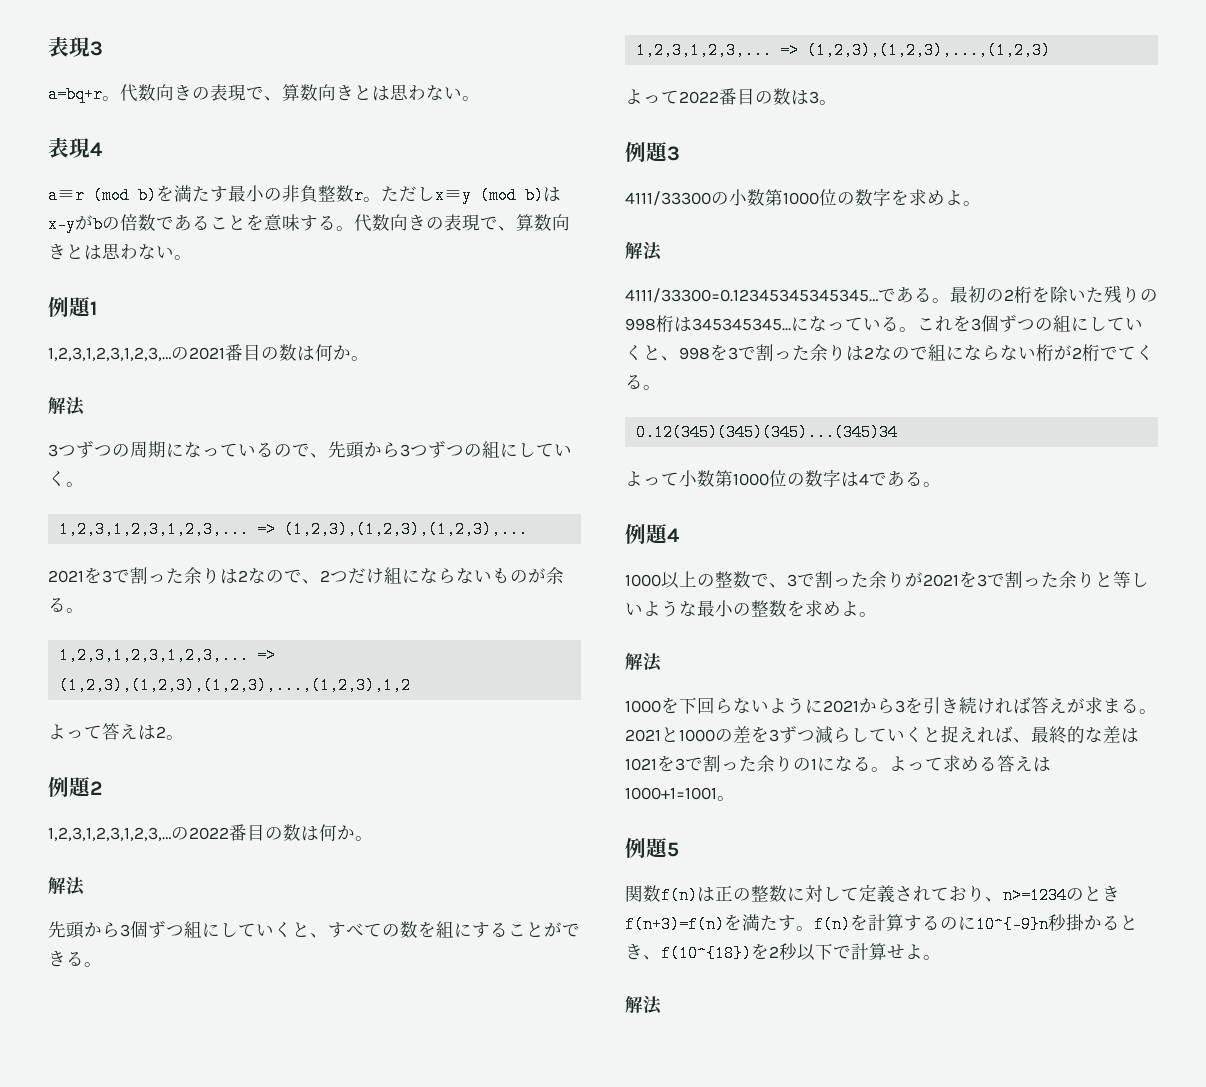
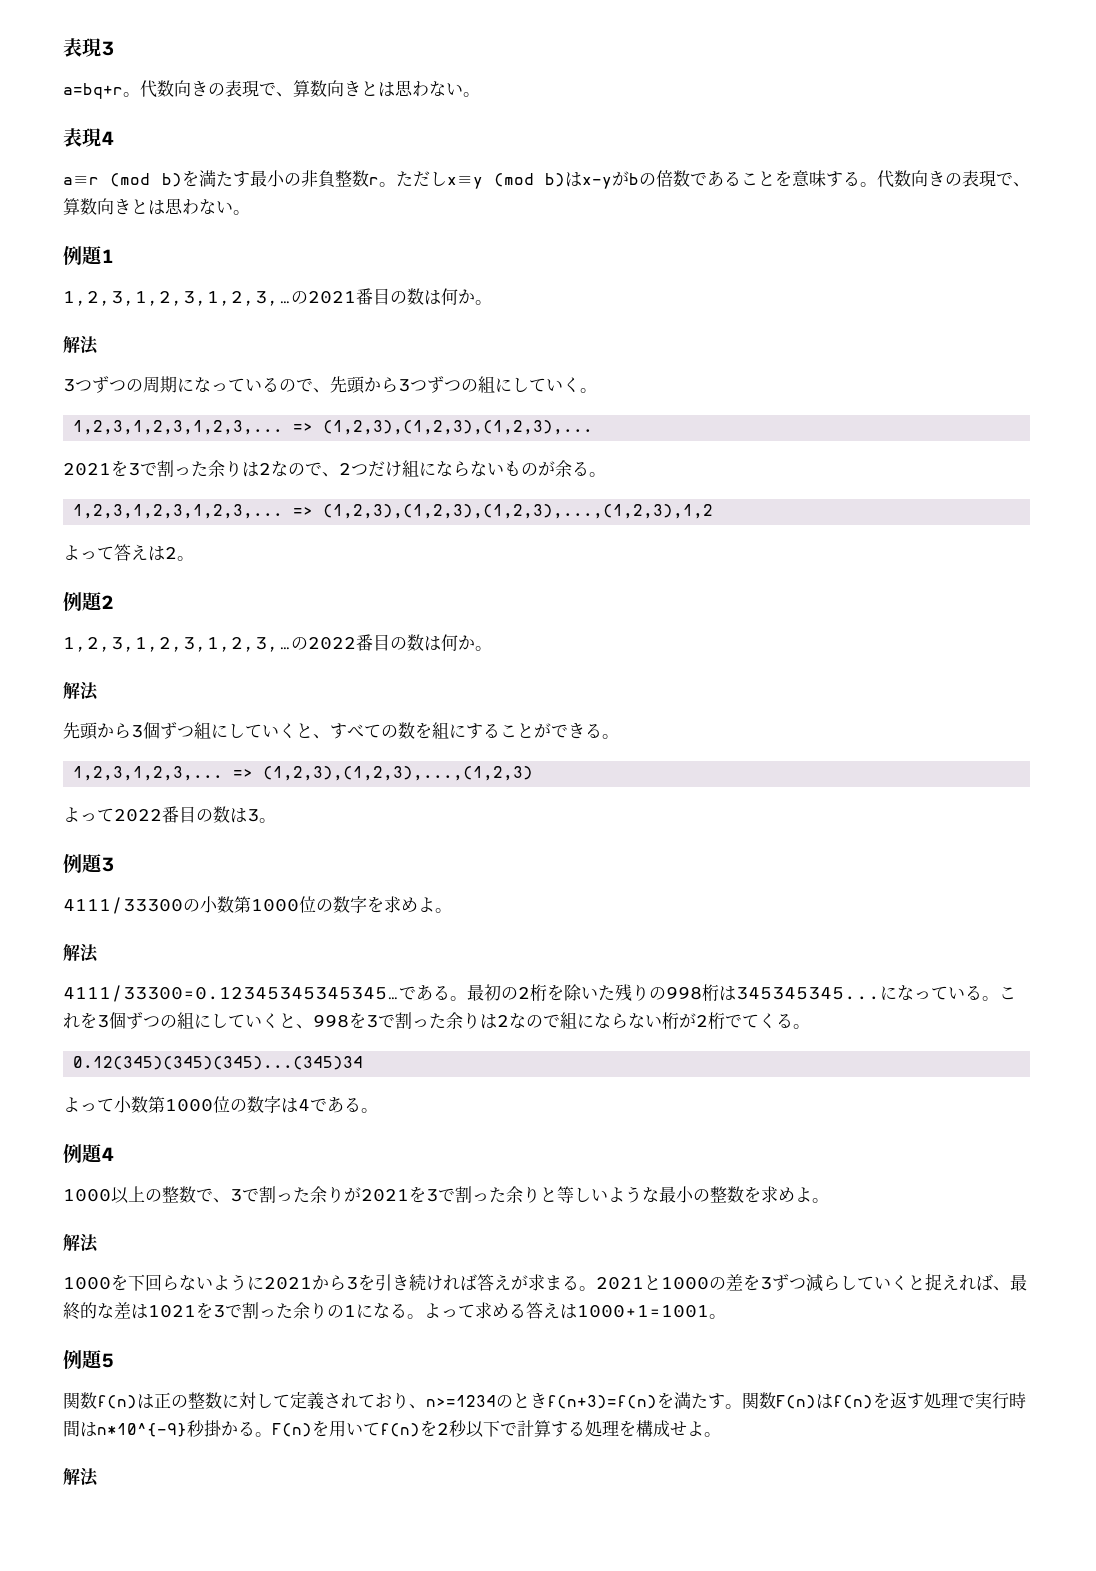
- 関数f(n)は正の整数に対して定義されており、n>=1234のときf(n+3)=f(n)を満たす。f(n)を計算するのに10^{-9}n秒掛かるとき、f(10^{18})を2秒以下で計算せよ。
+ 関数f(n)は正の整数に対して定義されており、n>=1234のときf(n+3)=f(n)を満たす。関数F(n)はf(n)を返す処理で実行時間はn*10^{-9}秒掛かる。F(n)を用いてf(n)を2秒以下で計算する処理を構成せよ。

